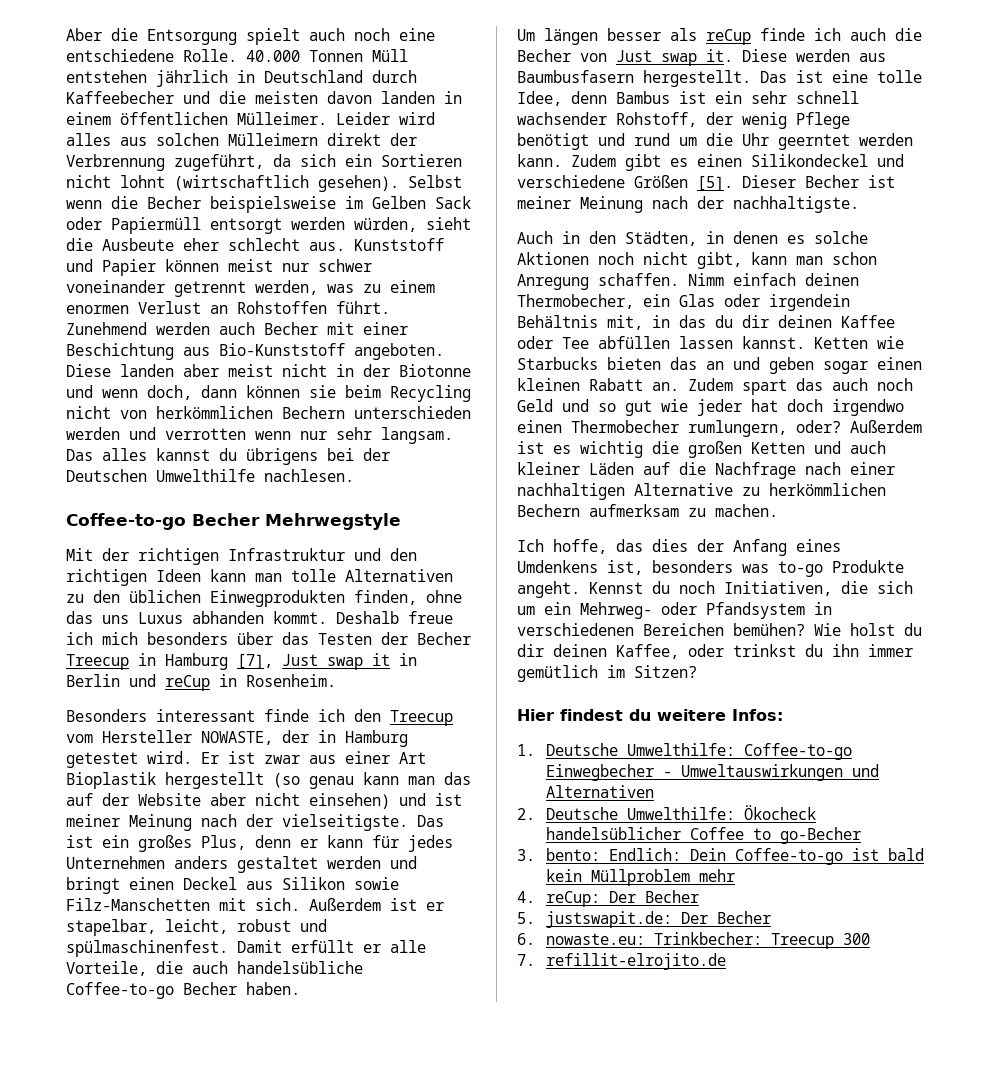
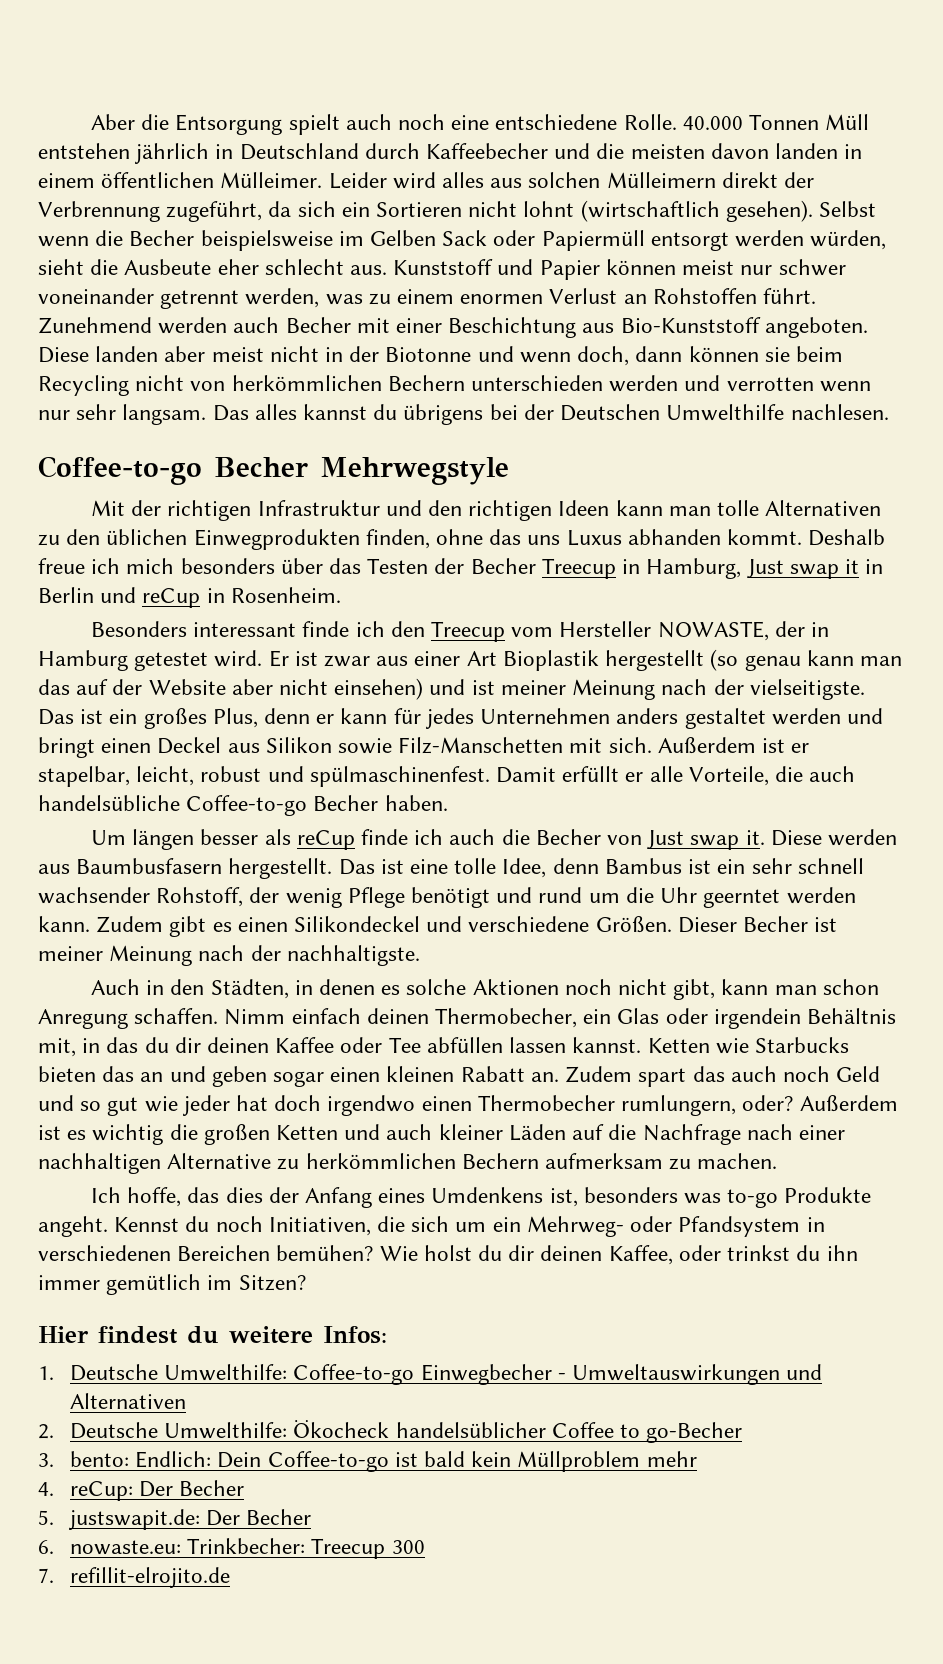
- Deshalb freue ich mich besonders über das Testen der Becher Treecup in Hamburg [7], Just swap it in Berlin und reCup in Rosenheim.
+ Deshalb freue ich mich besonders über das Testen der Becher Treecup in Hamburg, Just swap it in Berlin und reCup in Rosenheim.
- Zudem gibt es einen Silikondeckel und verschiedene Größen [5].
+ Zudem gibt es einen Silikondeckel und verschiedene Größen.

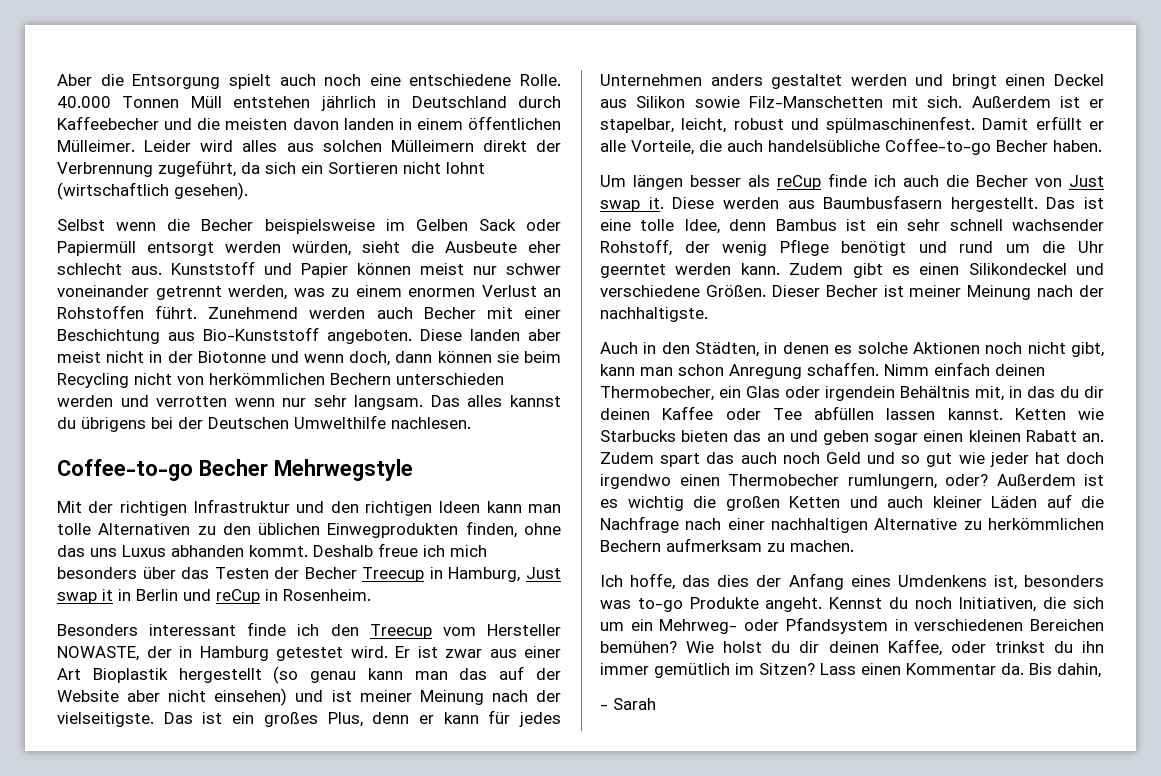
- Leider wird alles aus solchen Mülleimern direkt der Verbrennung zugeführt, da sich ein Sortieren nicht lohnt (wirtschaftlich gesehen). Selbst wenn die Becher beispielsweise im Gelben Sack oder Papiermüll entsorgt werden würden, sieht die Ausbeute eher schlecht aus.
+ Leider wird alles aus solchen Mülleimern direkt der Verbrennung zugeführt, da sich ein Sortieren nicht lohnt (wirtschaftlich gesehen).
+ Selbst wenn die Becher beispielsweise im Gelben Sack oder Papiermüll entsorgt werden würden, sieht die Ausbeute eher schlecht aus.
- Wie holst du dir deinen Kaffee, oder trinkst du ihn immer gemütlich im Sitzen?
- Hier findest du weitere Infos:
- 1. Deutsche Umwelthilfe: Coffee-to-go Einwegbecher - Umweltauswirkungen und Alternativen
- 2. Deutsche Umwelthilfe: Ökocheck handelsüblicher Coffee to go-Becher
- 3. bento: Endlich: Dein Coffee-to-go ist bald kein Müllproblem mehr
- 4. reCup: Der Becher
- 5. justswapit.de: Der Becher
- 6. nowaste.eu: Trinkbecher: Treecup 300
- 7. refillit-elrojito.de
+ Wie holst du dir deinen Kaffee, oder trinkst du ihn immer gemütlich im Sitzen? Lass einen Kommentar da. Bis dahin,
+ - Sarah

